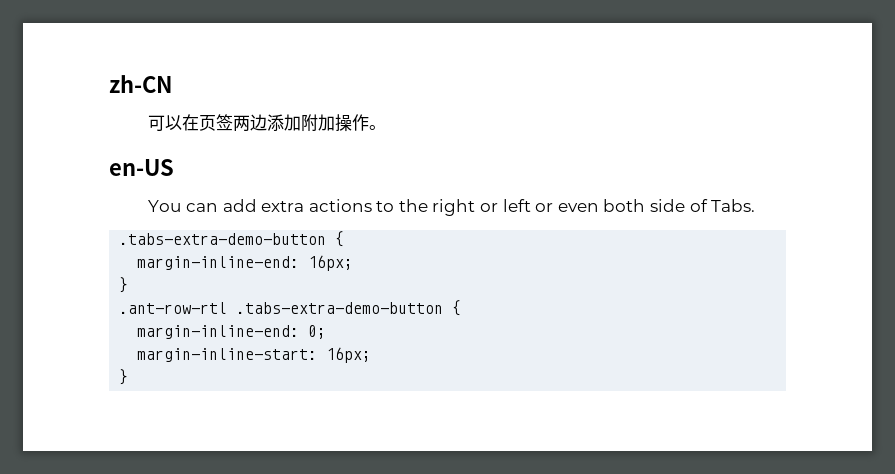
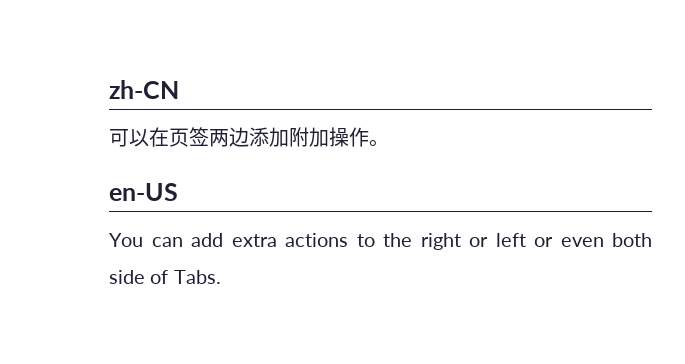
  You can add extra actions to the right or left or even both side of Tabs.
- .tabs-extra-demo-button {
- margin-inline-end: 16px;
- }
- .ant-row-rtl .tabs-extra-demo-button {
- margin-inline-end: 0;
- margin-inline-start: 16px;
- }

